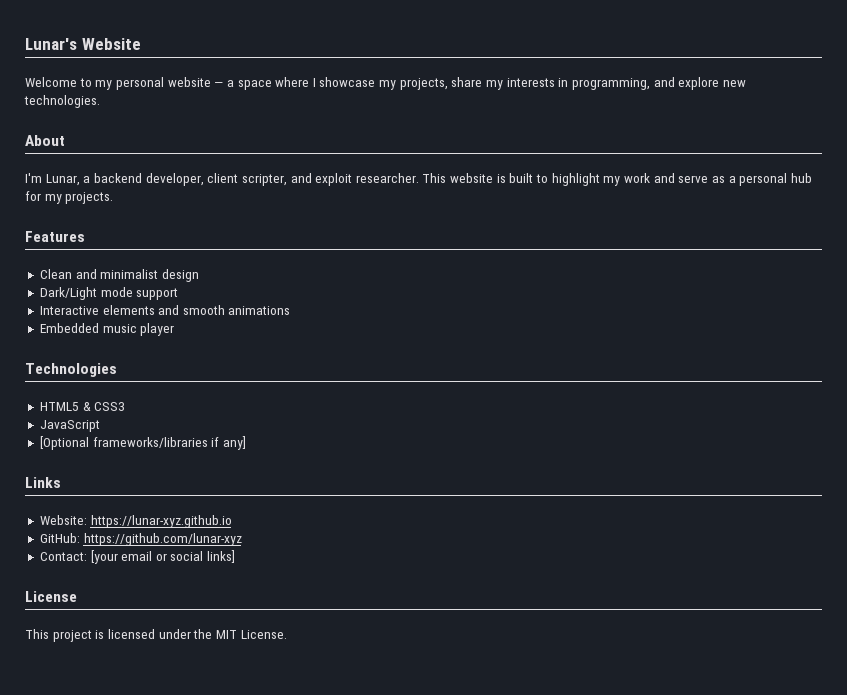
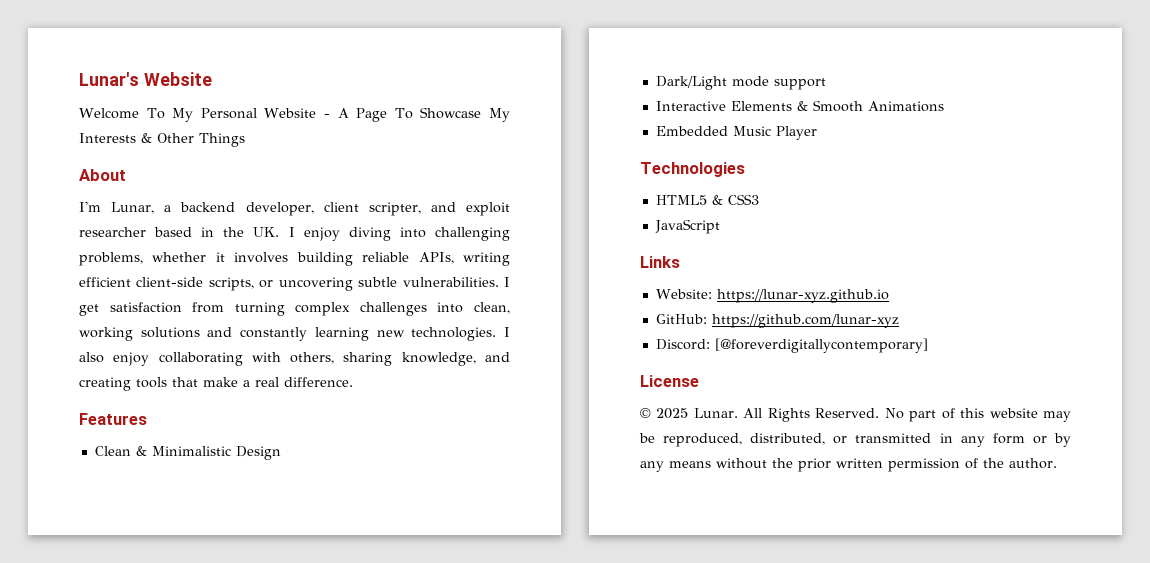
- Welcome to my personal website — a space where I showcase my projects, share my interests in programming, and explore new technologies.
+ Welcome To My Personal Website - A Page To Showcase My Interests & Other Things
- I'm Lunar, a backend developer, client scripter, and exploit researcher. This website is built to highlight my work and serve as a personal hub for my projects.
+ I'm Lunar, a backend developer, client scripter, and exploit researcher based in the UK. I enjoy diving into challenging problems, whether it involves building reliable APIs, writing efficient client-side scripts, or uncovering subtle vulnerabilities. I get satisfaction from turning complex challenges into clean, working solutions and constantly learning new technologies. I also enjoy collaborating with others, sharing knowledge, and creating tools that make a real difference.
- Clean and minimalist design
+ Clean & Minimalistic Design
- Interactive elements and smooth animations
+ Interactive Elements & Smooth Animations
- Embedded music player
+ Embedded Music Player
- [Optional frameworks/libraries if any]
- Contact: [your email or social links]
+ Discord: [@foreverdigitallycontemporary]
  License
- This project is licensed under the MIT License.
+ © 2025 Lunar. All Rights Reserved. No part of this website may be reproduced, distributed, or transmitted in any form or by any means without the prior written permission of the author.

